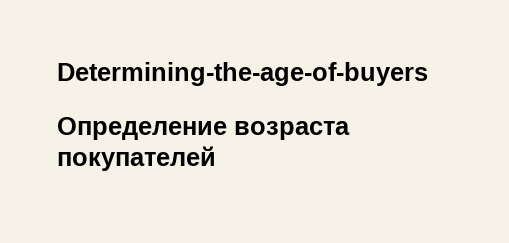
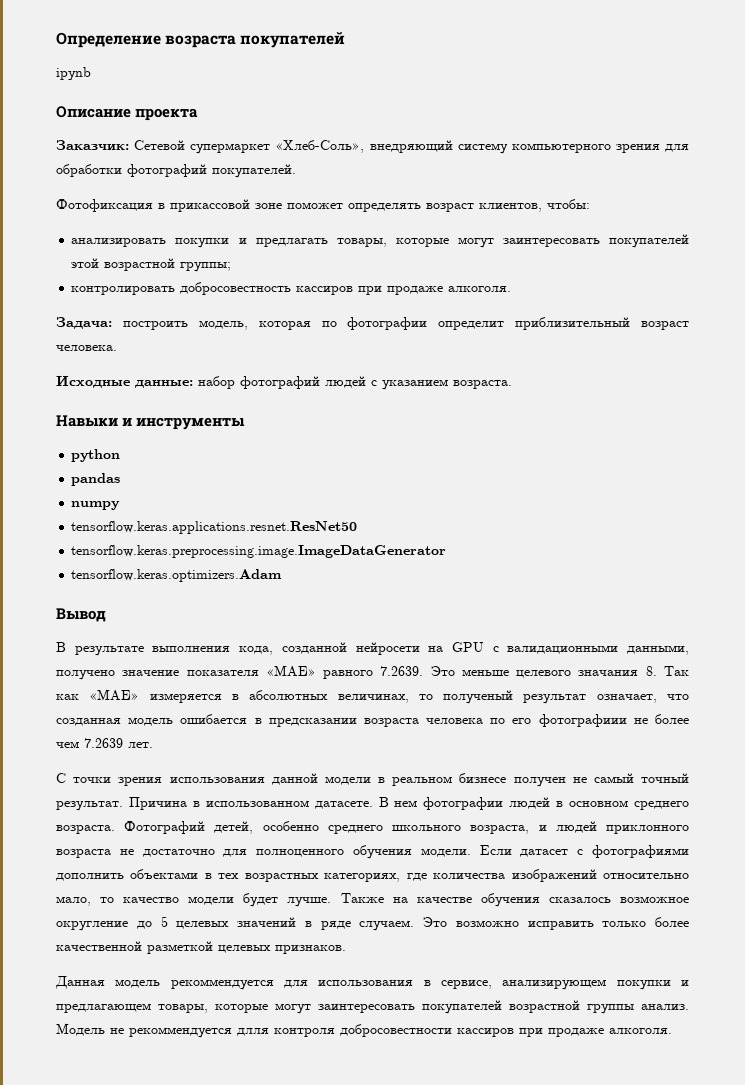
- Determining-the-age-of-buyers
+ ipynb
+ Описание проекта
+ Заказчик: Сетевой супермаркет «Хлеб-Соль», внедряющий систему компьютерного зрения для обработки фотографий покупателей.
+ Фотофиксация в прикассовой зоне поможет определять возраст клиентов, чтобы:
+ анализировать покупки и предлагать товары, которые могут заинтересовать покупателей этой возрастной группы;
+ контролировать добросовестность кассиров при продаже алкоголя.
+ Задача: построить модель, которая по фотографии определит приблизительный возраст человека.
+ Исходные данные: набор фотографий людей с указанием возраста.
+ Навыки и инструменты
+ python
+ pandas
+ numpy
+ tensorflow.keras.applications.resnet.ResNet50
+ tensorflow.keras.preprocessing.image.ImageDataGenerator
+ tensorflow.keras.optimizers.Adam
+ Вывод
+ В результате выполнения кода, созданной нейросети на GPU с валидационными данными, получено значение показателя «MAE» равного 7.2639. Это меньше целевого значания 8. Так как «MAE» измеряется в абсолютных величинах, то полученый результат означает, что созданная модель ошибается в предсказании возраста человека по его фотографиии не более чем 7.2639 лет.
+ С точки зрения использования данной модели в реальном бизнесе получен не самый точный результат. Причина в использованном датасете. В нем фотографии людей в основном среднего возраста. Фотографий детей, особенно среднего школьного возраста, и людей приклонного возраста не достаточно для полноценного обучения модели. Если датасет с фотографиями дополнить объектами в тех возрастных категориях, где количества изображений относительно мало, то качество модели будет лучше. Также на качестве обучения сказалось возможное округление до 5 целевых значений в ряде случаем. Это возможно исправить только более качественной разметкой целевых признаков.
+ Данная модель рекоммендуется для использования в сервисе, анализирующем покупки и предлагающем товары, которые могут заинтересовать покупателей возрастной группы анализ. Модель не рекоммендуется длля контроля добросовестности кассиров при продаже алкоголя.

